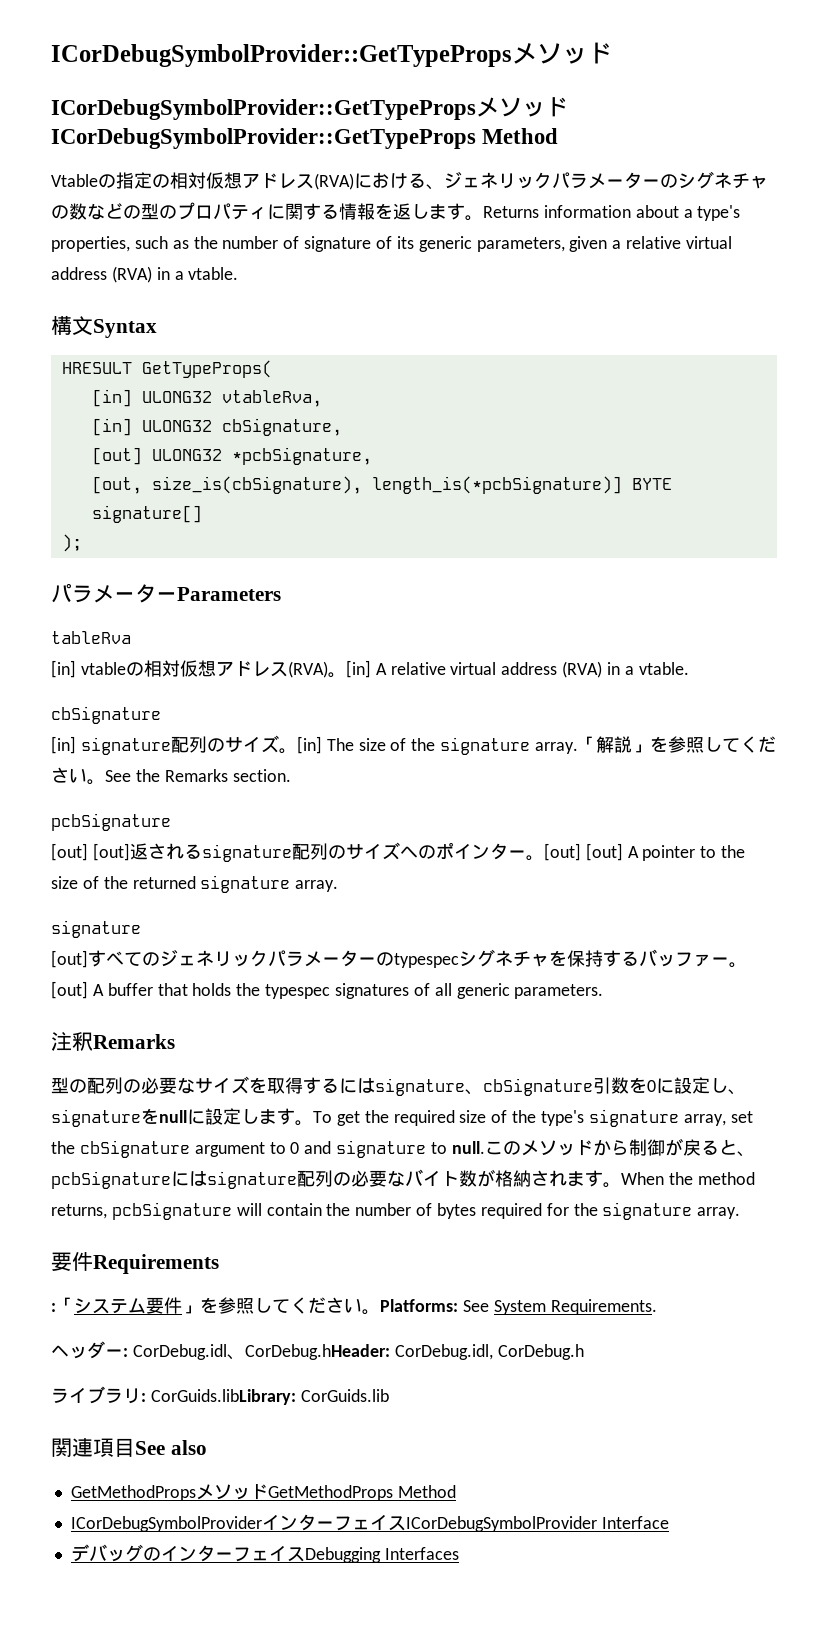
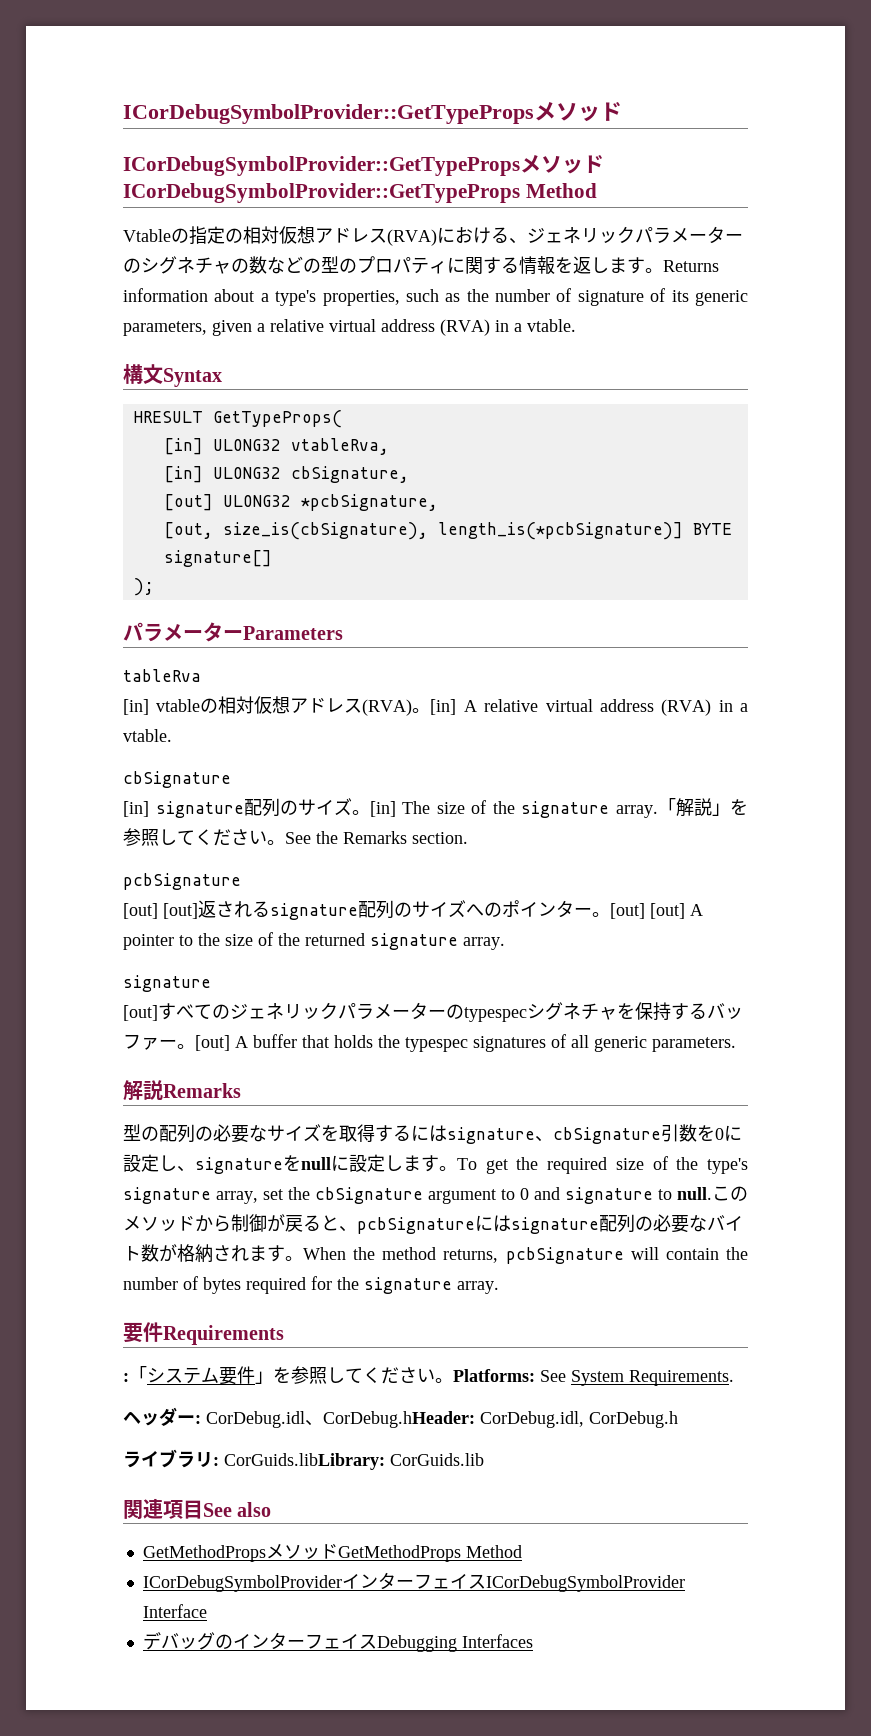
- 注釈Remarks
+ 解説Remarks

